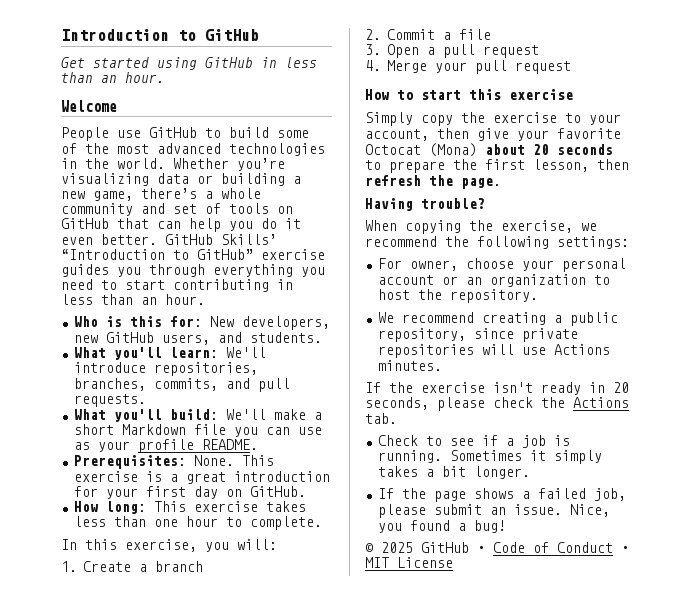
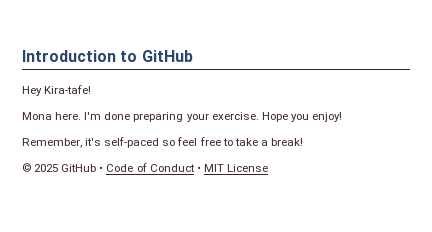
- Get started using GitHub in less than an hour.
- Welcome
- People use GitHub to build some of the most advanced technologies in the world. Whether you’re visualizing data or building a new game, there’s a whole community and set of tools on GitHub that can help you do it even better. GitHub Skills’ “Introduction to GitHub” exercise guides you through everything you need to start contributing in less than an hour.
- Who is this for: New developers, new GitHub users, and students.
- What you'll learn: We'll introduce repositories, branches, commits, and pull requests.
- What you'll build: We'll make a short Markdown file you can use as your profile README.
- Prerequisites: None. This exercise is a great introduction for your first day on GitHub.
- How long: This exercise takes less than one hour to complete.
- In this exercise, you will:
- 1. Create a branch
- 2. Commit a file
- 3. Open a pull request
- 4. Merge your pull request
- How to start this exercise
- Simply copy the exercise to your account, then give your favorite Octocat (Mona) about 20 seconds to prepare the first lesson, then refresh the page.
- Having trouble?
- When copying the exercise, we recommend the following settings:
- For owner, choose your personal account or an organization to host the repository.
- We recommend creating a public repository, since private repositories will use Actions minutes.
- If the exercise isn't ready in 20 seconds, please check the Actions tab.
- Check to see if a job is running. Sometimes it simply takes a bit longer.
- If the page shows a failed job, please submit an issue. Nice, you found a bug!
+ Hey Kira-tafe!
+ Mona here. I'm done preparing your exercise. Hope you enjoy!
+ Remember, it's self-paced so feel free to take a break!

